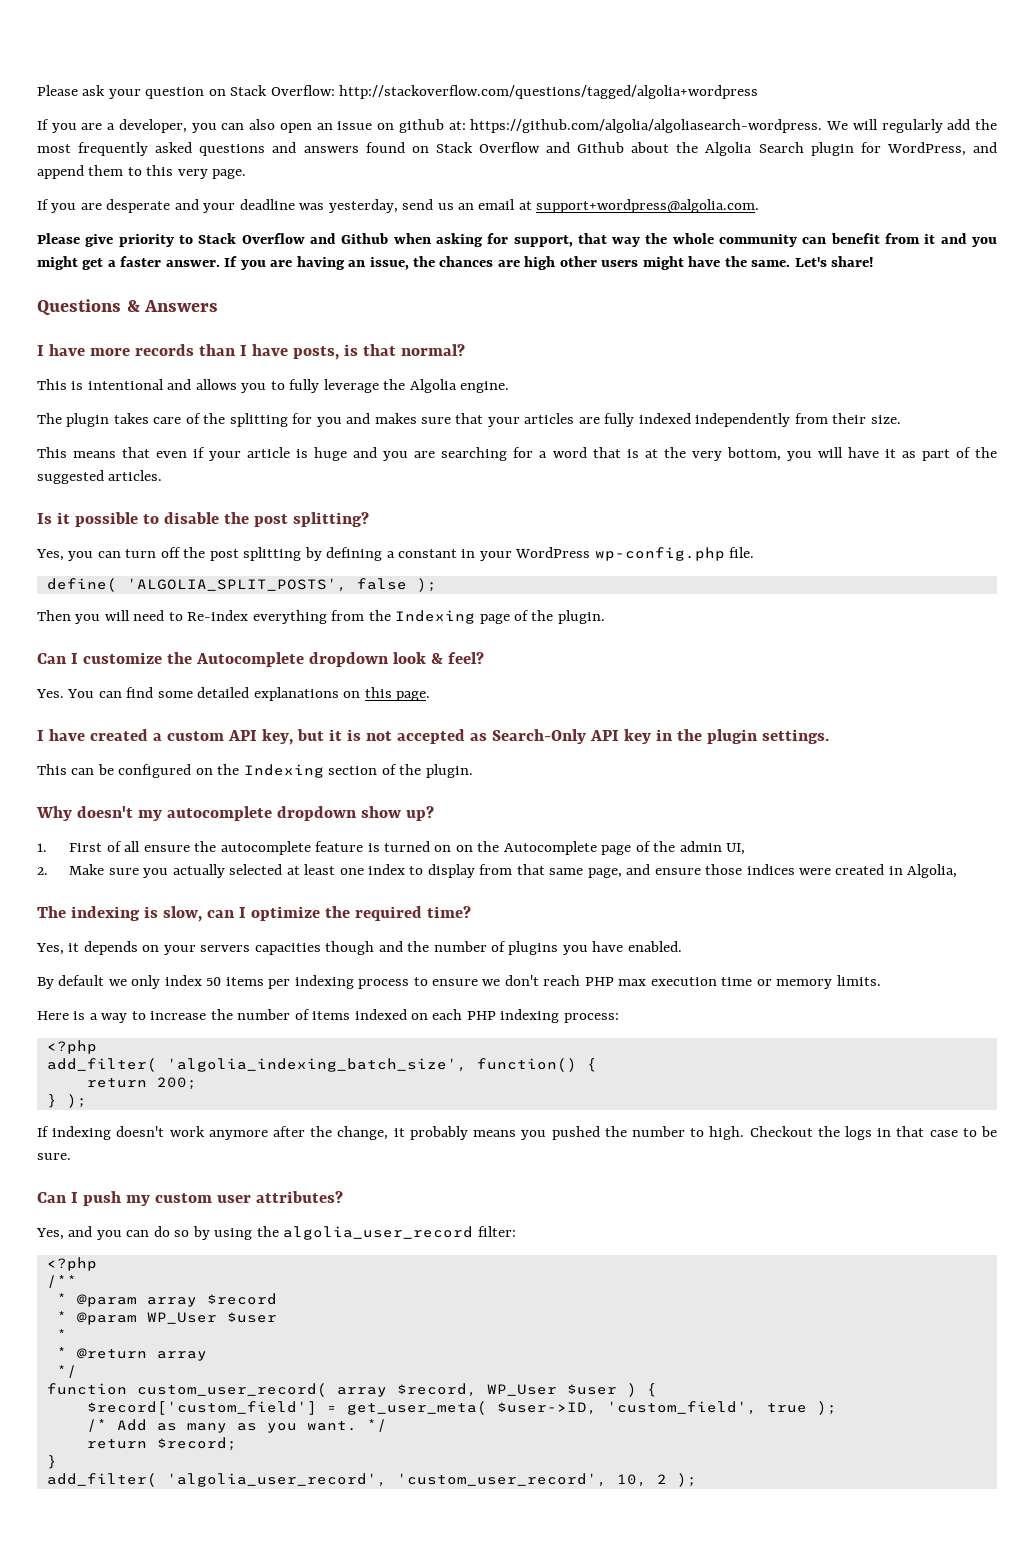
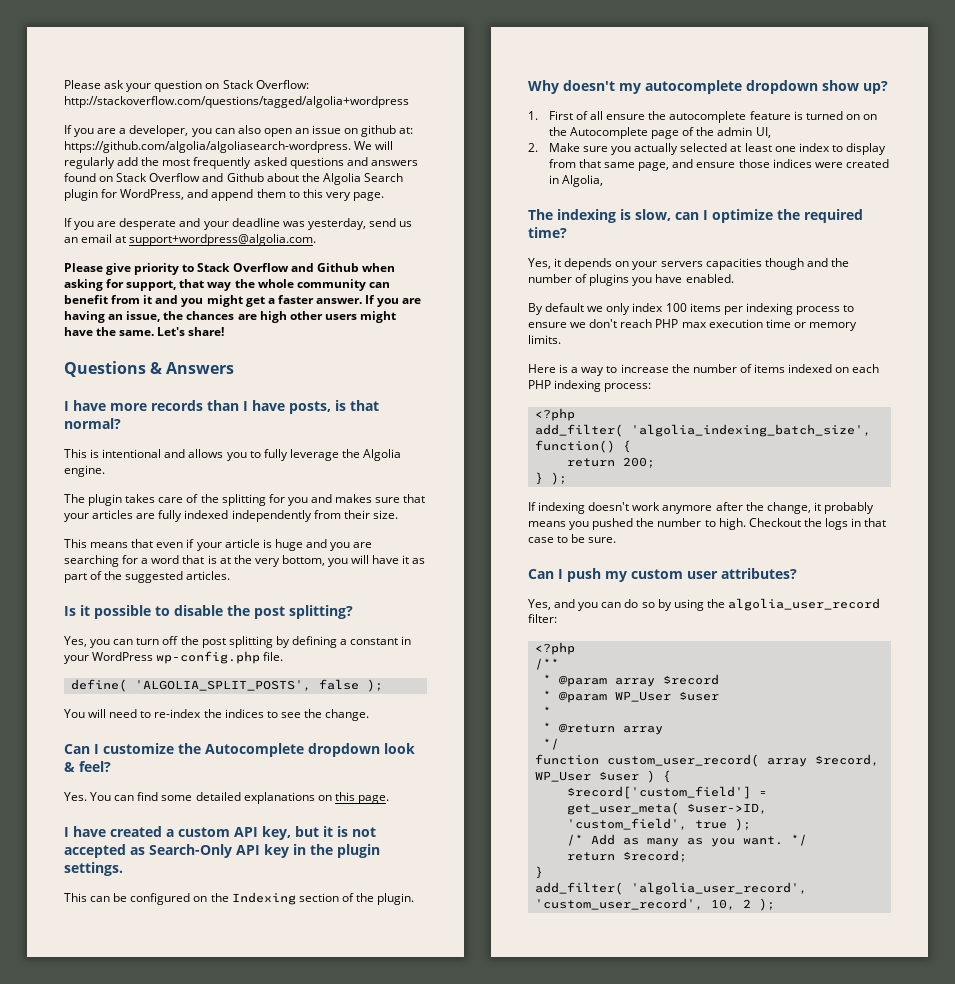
- Then you will need to Re-index everything from the Indexing page of the plugin.
+ You will need to re-index the indices to see the change.
- By default we only index 50 items per indexing process to ensure we don't reach PHP max execution time or memory limits.
+ By default we only index 100 items per indexing process to ensure we don't reach PHP max execution time or memory limits.

